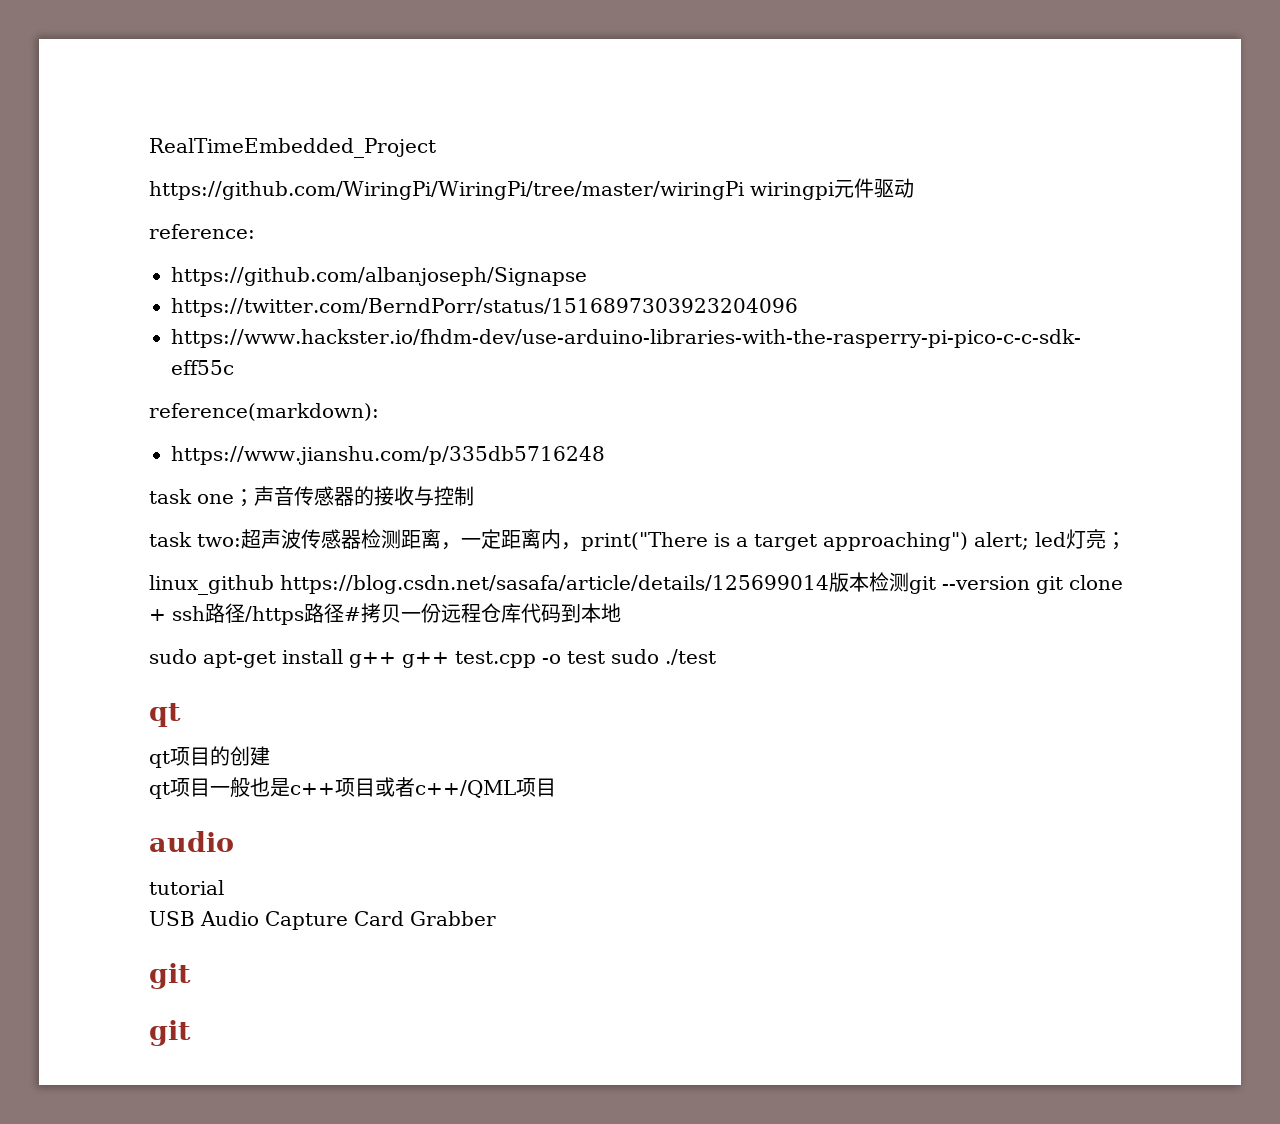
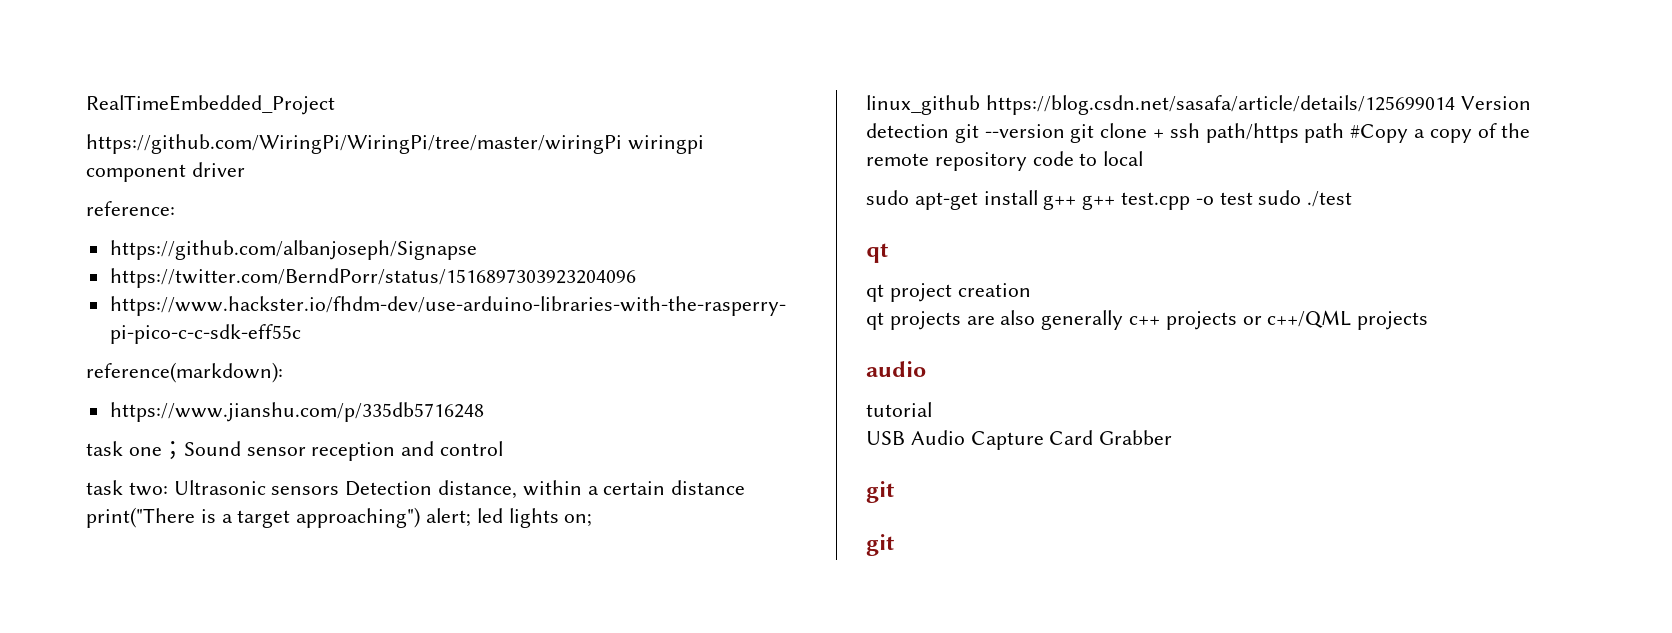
- https://github.com/WiringPi/WiringPi/tree/master/wiringPi wiringpi元件驱动
+ https://github.com/WiringPi/WiringPi/tree/master/wiringPi wiringpi component driver
- task one；声音传感器的接收与控制
- task two:超声波传感器检测距离，一定距离内，print("There is a target approaching") alert; led灯亮；
+ task one；Sound sensor reception and control
+ task two: Ultrasonic sensors Detection distance, within a certain distance print("There is a target approaching") alert; led lights on;
- linux_github https://blog.csdn.net/sasafa/article/details/125699014版本检测git --version git clone + ssh路径/https路径#拷贝一份远程仓库代码到本地
+ linux_github https://blog.csdn.net/sasafa/article/details/125699014 Version detection git --version git clone + ssh path/https path #Copy a copy of the remote repository code to local
- qt项目的创建
- qt项目一般也是c++项目或者c++/QML项目
+ qt project creation
+ qt projects are also generally c++ projects or c++/QML projects

